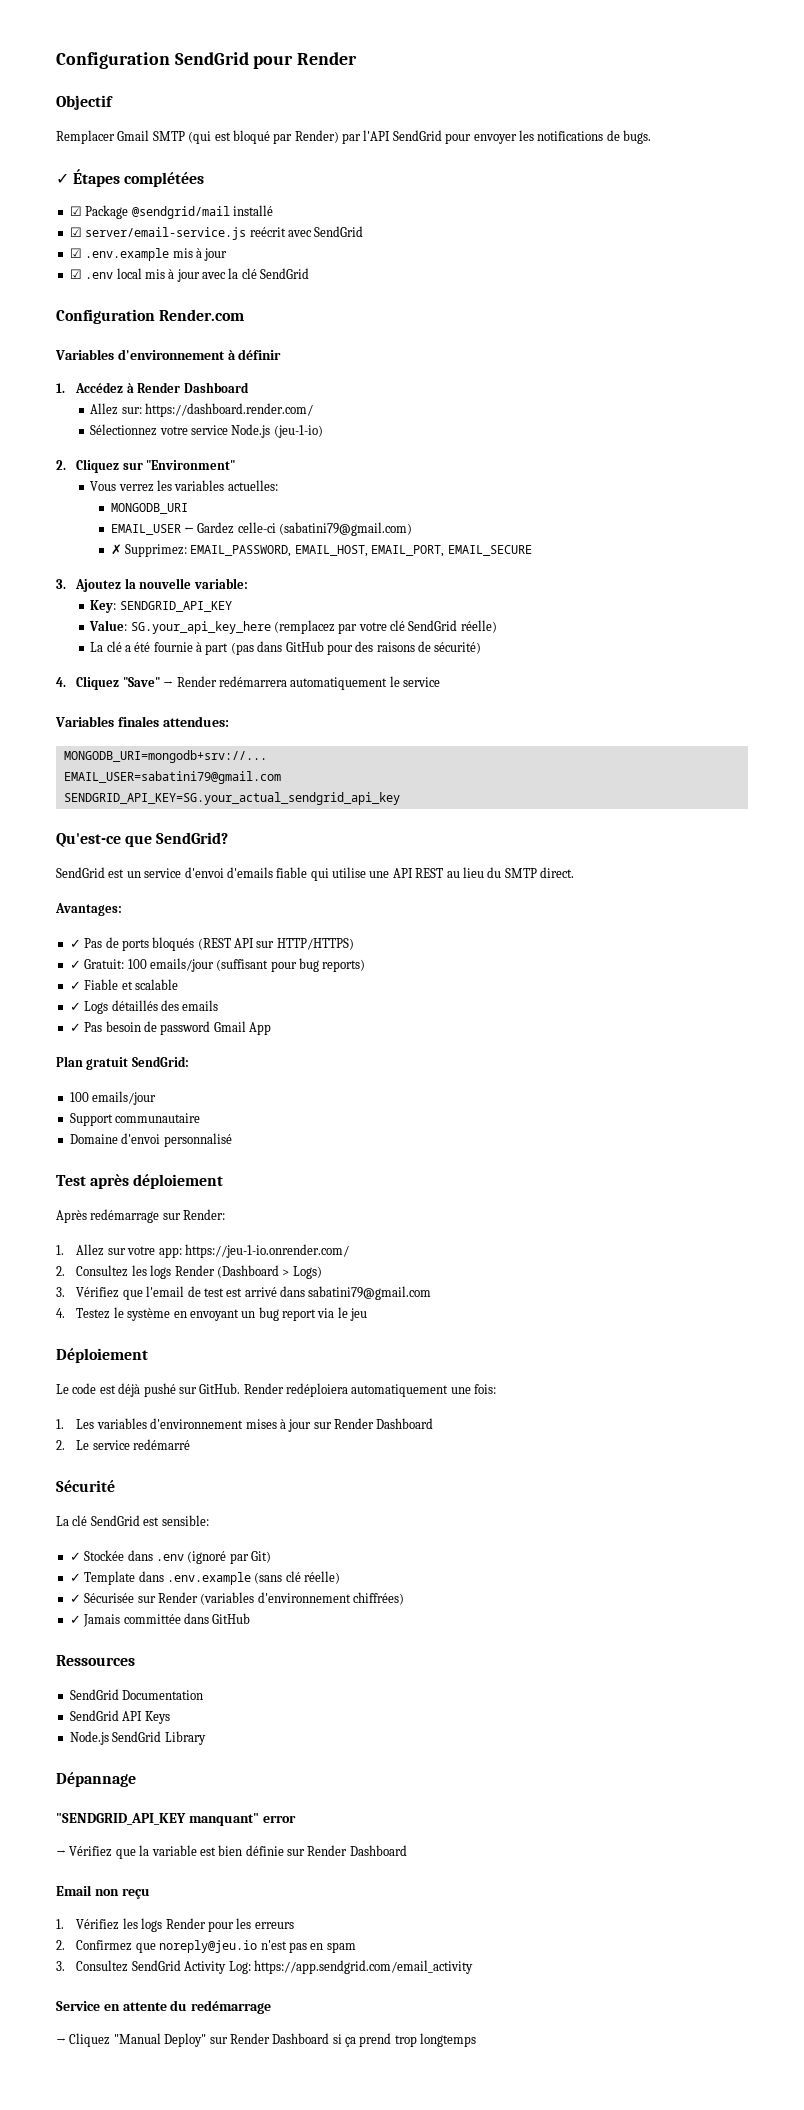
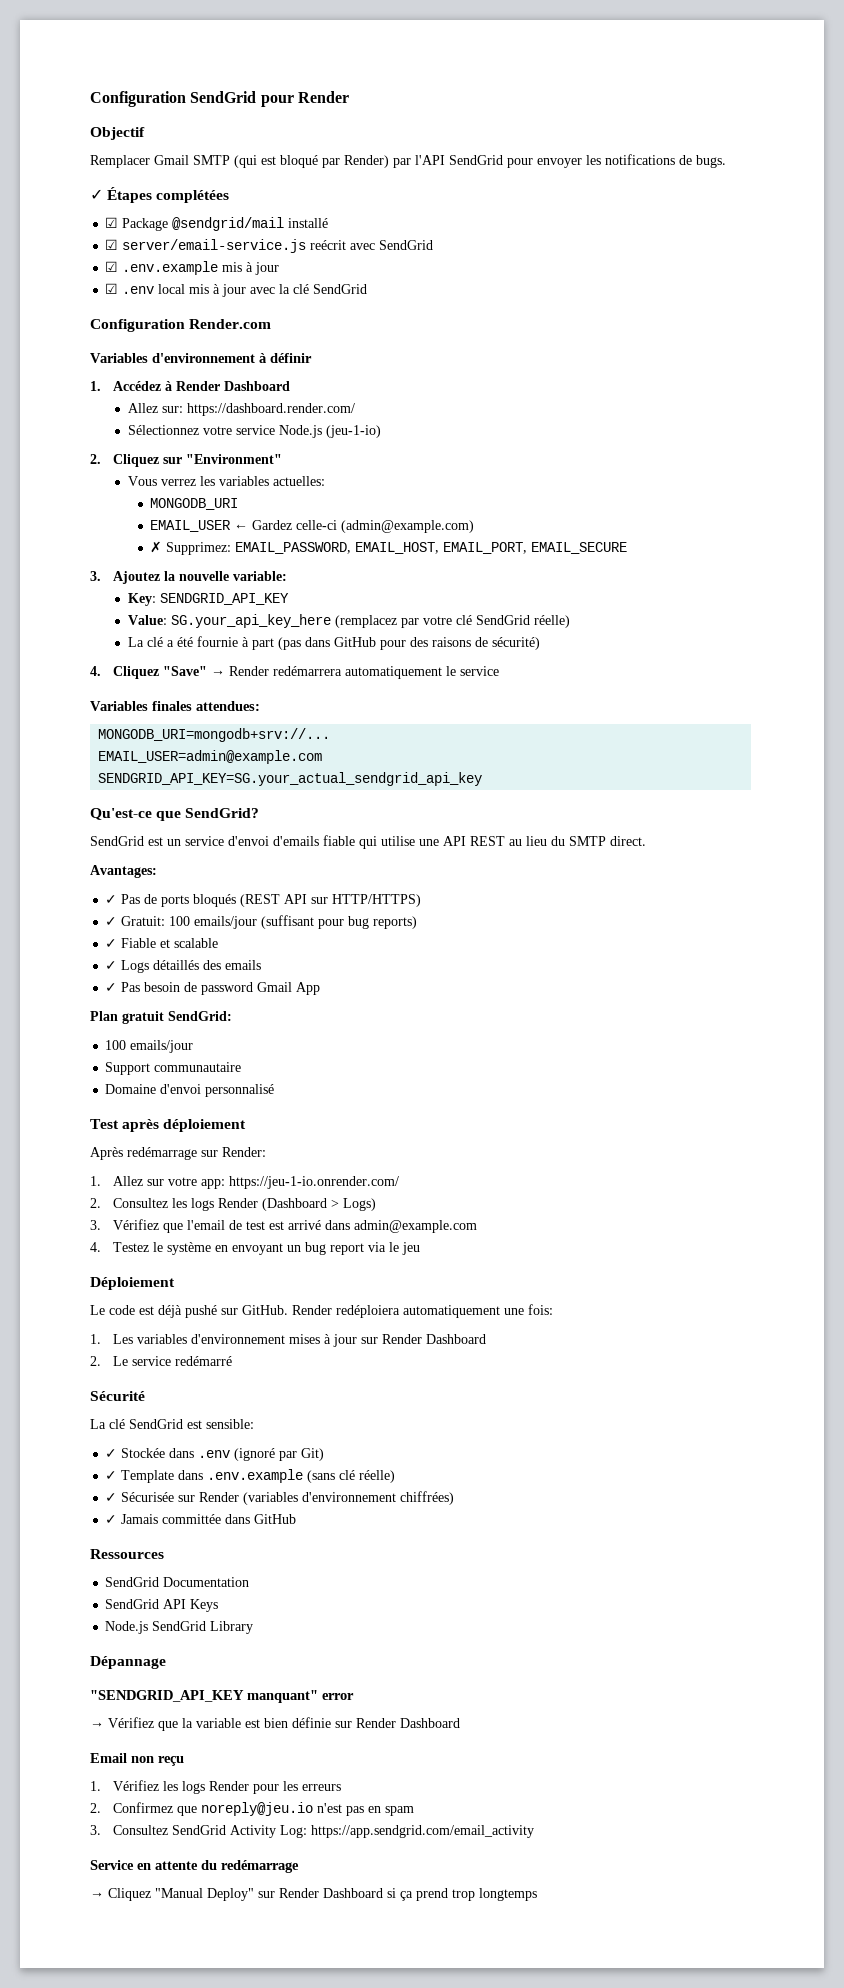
- EMAIL_USER ← Gardez celle-ci (sabatini79@gmail.com)
+ EMAIL_USER ← Gardez celle-ci (admin@example.com)
- EMAIL_USER=sabatini79@gmail.com
+ EMAIL_USER=admin@example.com
- 3. Vérifiez que l'email de test est arrivé dans sabatini79@gmail.com
+ 3. Vérifiez que l'email de test est arrivé dans admin@example.com

